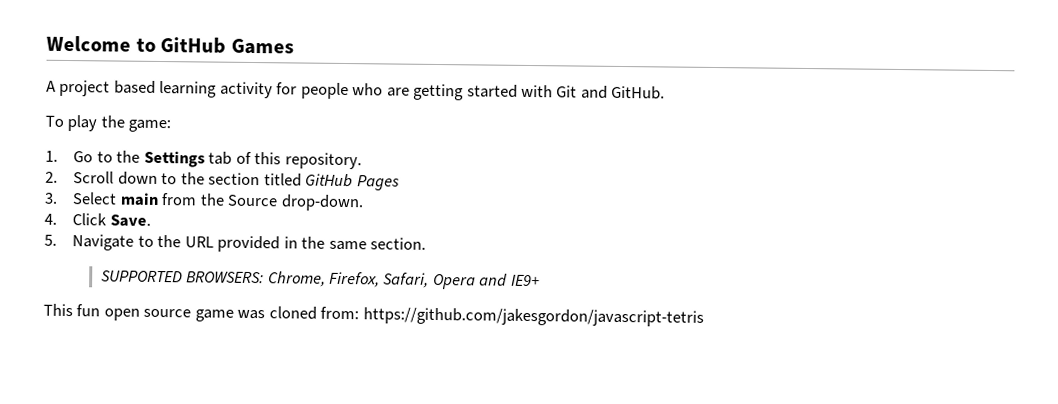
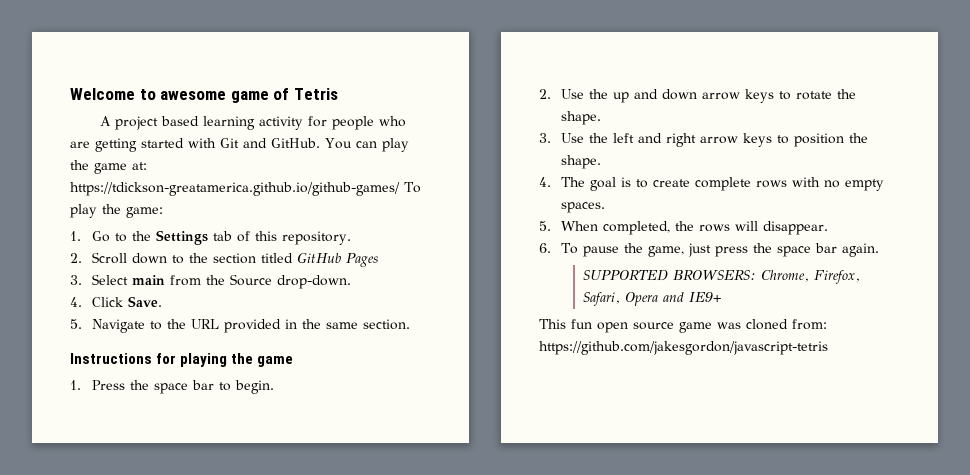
- Welcome to GitHub Games
+ Welcome to awesome game of Tetris
- A project based learning activity for people who are getting started with Git and GitHub.
- To play the game:
+ A project based learning activity for people who are getting started with Git and GitHub. You can play the game at: https://tdickson-greatamerica.github.io/github-games/ To play the game:
+ Instructions for playing the game
+ 1. Press the space bar to begin.
+ 2. Use the up and down arrow keys to rotate the shape.
+ 3. Use the left and right arrow keys to position the shape.
+ 4. The goal is to create complete rows with no empty spaces.
+ 5. When completed, the rows will disappear.
+ 6. To pause the game, just press the space bar again.

